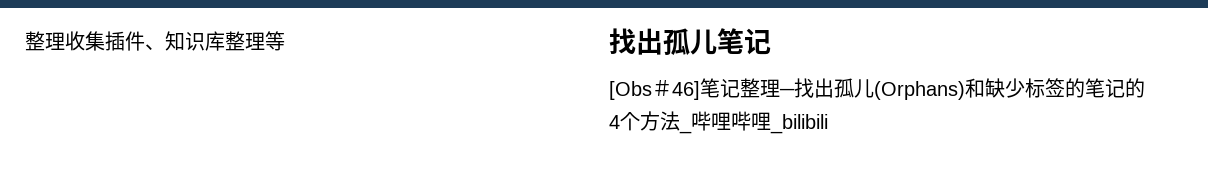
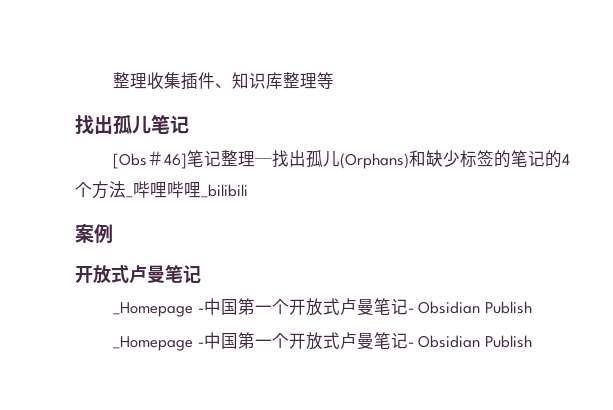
+ 案例
+ 开放式卢曼笔记
+ _Homepage -中国第一个开放式卢曼笔记- Obsidian Publish
+ _Homepage -中国第一个开放式卢曼笔记- Obsidian Publish

